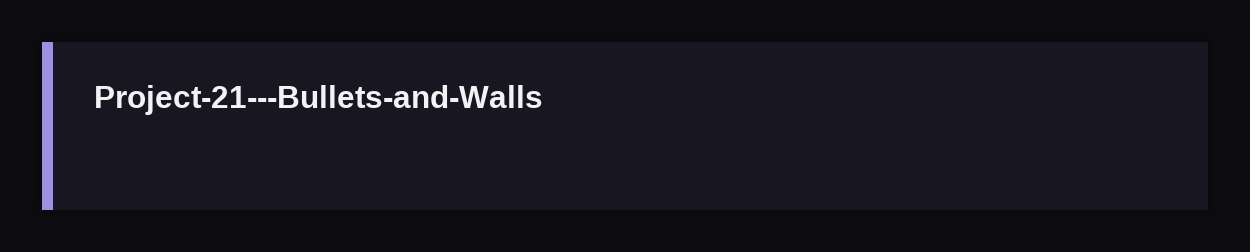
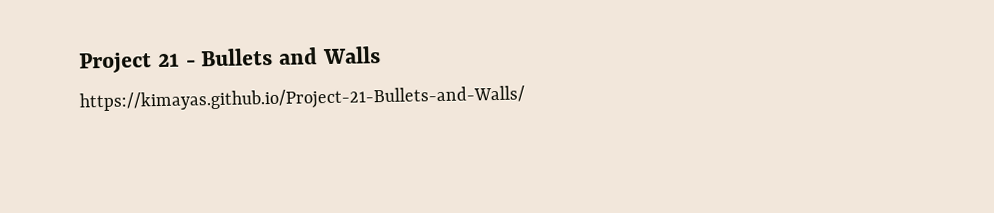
- Project-21---Bullets-and-Walls
+ Project 21 - Bullets and Walls
+ https://kimayas.github.io/Project-21-Bullets-and-Walls/

